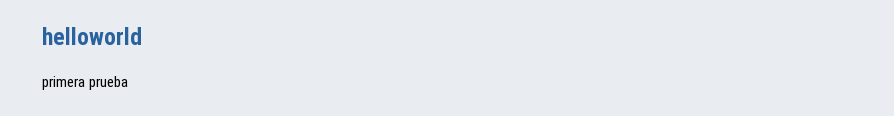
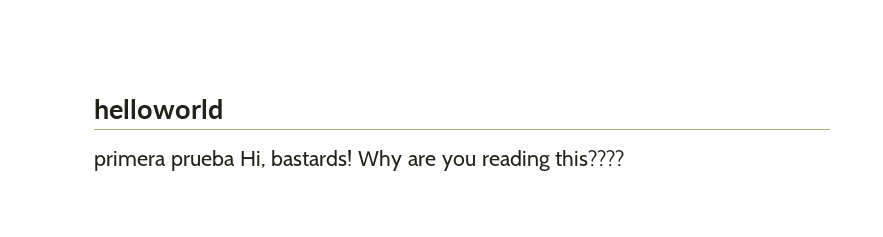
- primera prueba
+ primera prueba Hi, bastards! Why are you reading this????

